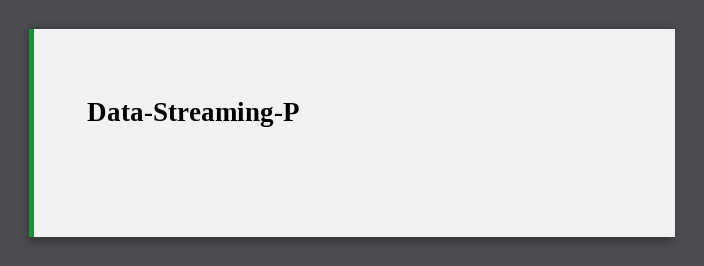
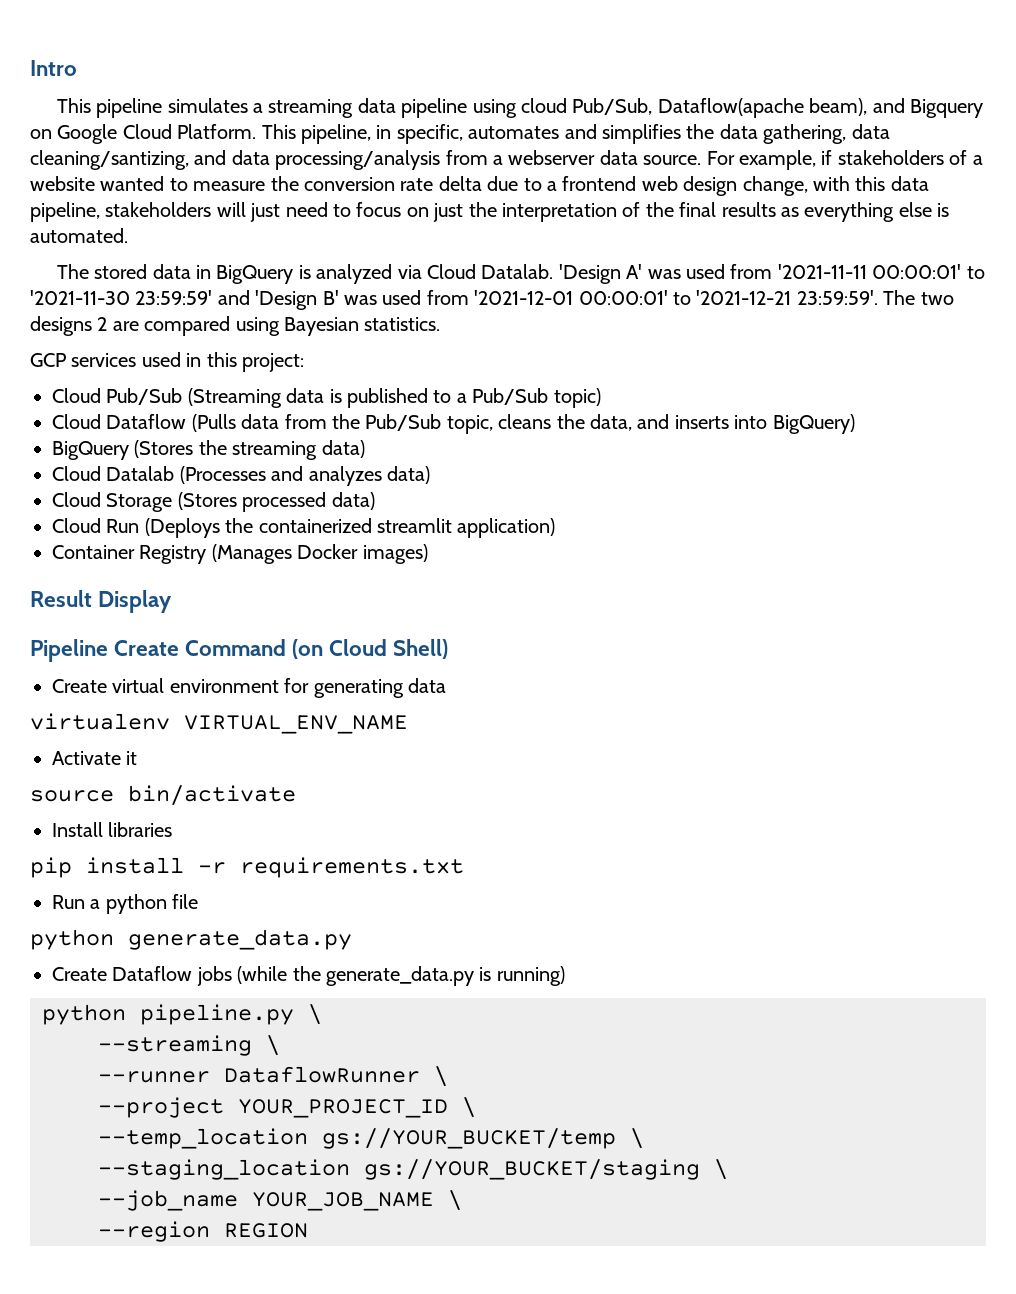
- Data-Streaming-P
+ Intro
+ This pipeline simulates a streaming data pipeline using cloud Pub/Sub, Dataflow(apache beam), and Bigquery on Google Cloud Platform. This pipeline, in specific, automates and simplifies the data gathering, data cleaning/santizing, and data processing/analysis from a webserver data source. For example, if stakeholders of a website wanted to measure the conversion rate delta due to a frontend web design change, with this data pipeline, stakeholders will just need to focus on just the interpretation of the final results as everything else is automated.
+ The stored data in BigQuery is analyzed via Cloud Datalab. 'Design A' was used from '2021-11-11 00:00:01' to '2021-11-30 23:59:59' and 'Design B' was used from '2021-12-01 00:00:01' to '2021-12-21 23:59:59'. The two designs 2 are compared using Bayesian statistics.
+ GCP services used in this project:
+ Cloud Pub/Sub (Streaming data is published to a Pub/Sub topic)
+ Cloud Dataflow (Pulls data from the Pub/Sub topic, cleans the data, and inserts into BigQuery)
+ BigQuery (Stores the streaming data)
+ Cloud Datalab (Processes and analyzes data)
+ Cloud Storage (Stores processed data)
+ Cloud Run (Deploys the containerized streamlit application)
+ Container Registry (Manages Docker images)
+ Result Display
+ Pipeline Create Command (on Cloud Shell)
+ Create virtual environment for generating data
+ virtualenv VIRTUAL_ENV_NAME
+ Activate it
+ source bin/activate
+ Install libraries
+ pip install -r requirements.txt
+ Run a python file
+ python generate_data.py
+ Create Dataflow jobs (while the generate_data.py is running)
+ python pipeline.py \
+ --streaming \
+ --runner DataflowRunner \
+ --project YOUR_PROJECT_ID \
+ --temp_location gs://YOUR_BUCKET/temp \
+ --staging_location gs://YOUR_BUCKET/staging \
+ --job_name YOUR_JOB_NAME \
+ --region REGION

